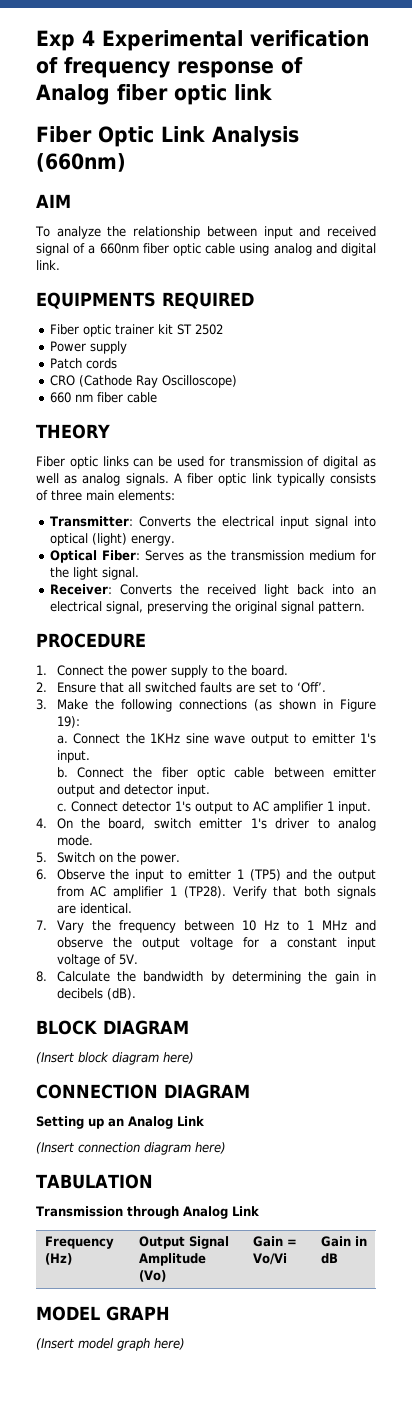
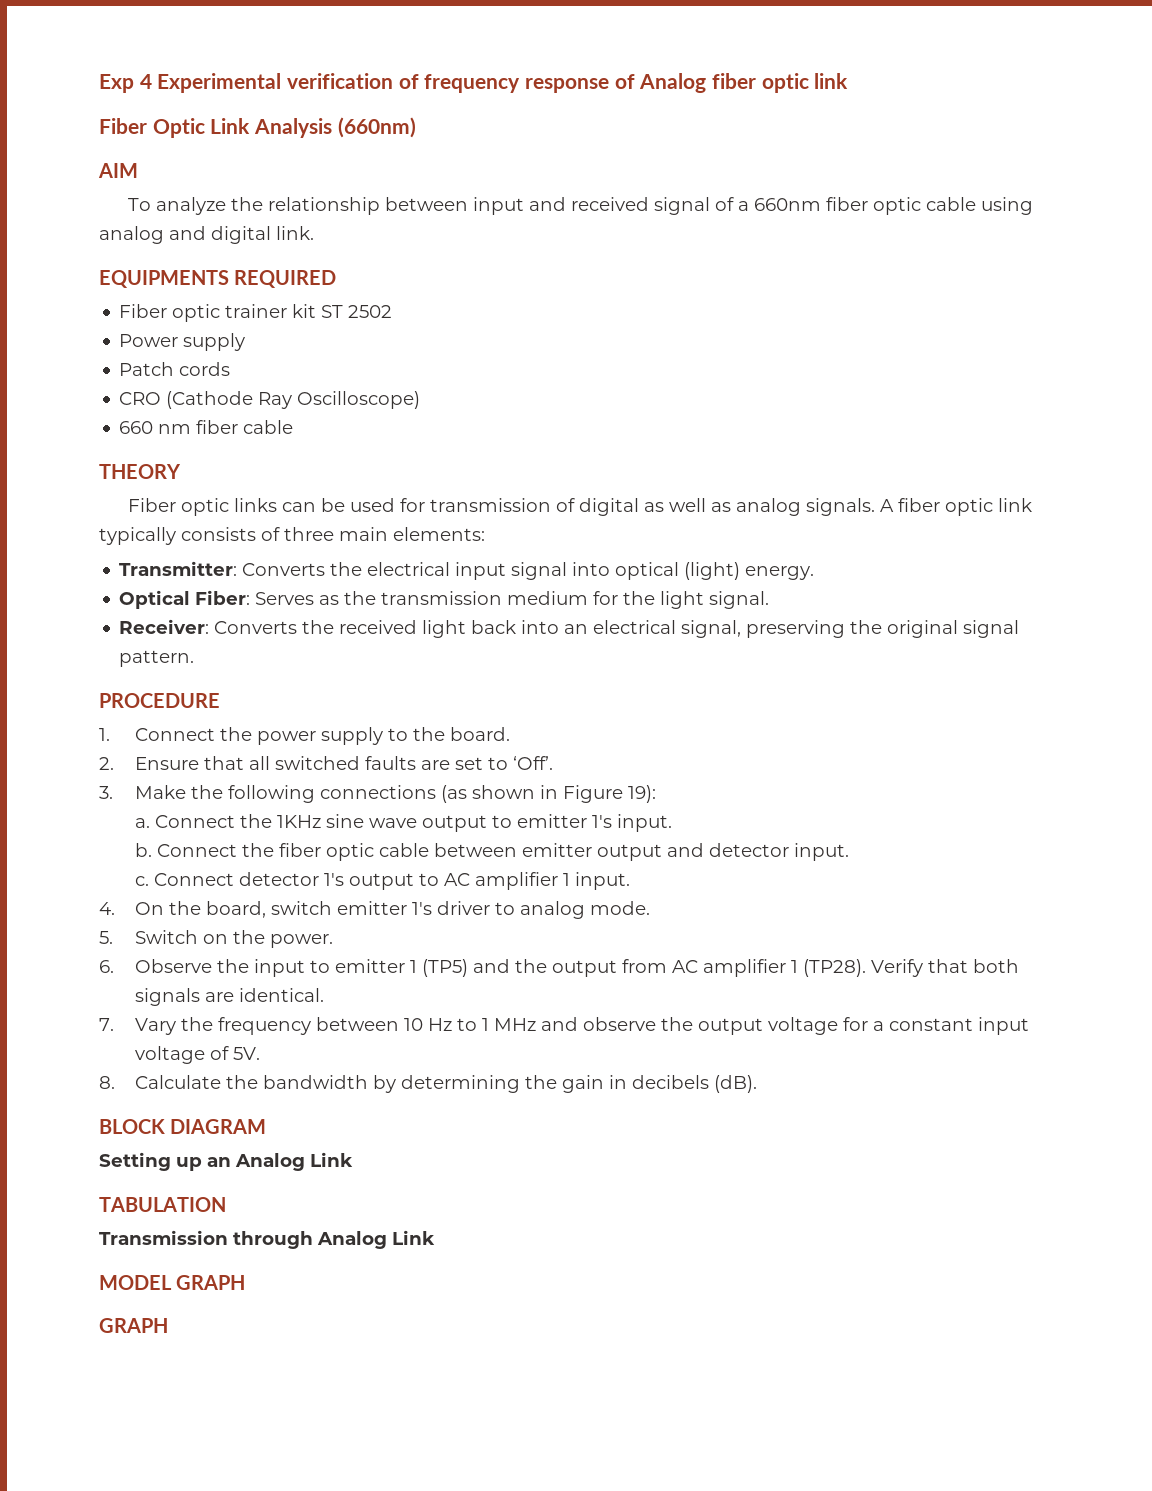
- (Insert block diagram here)
- CONNECTION DIAGRAM
- (Insert connection diagram here)
- Frequency (Hz) | Output Signal Amplitude (Vo) | Gain = Vo/Vi | Gain in dB
  MODEL GRAPH
- (Insert model graph here)
+ GRAPH

